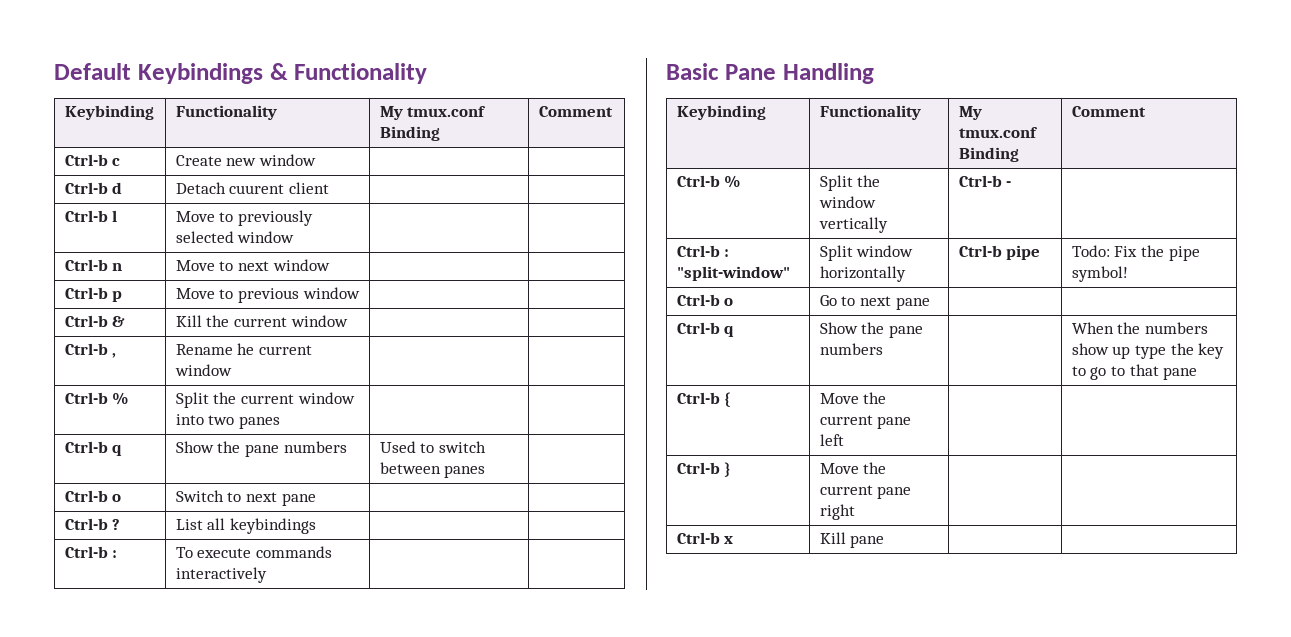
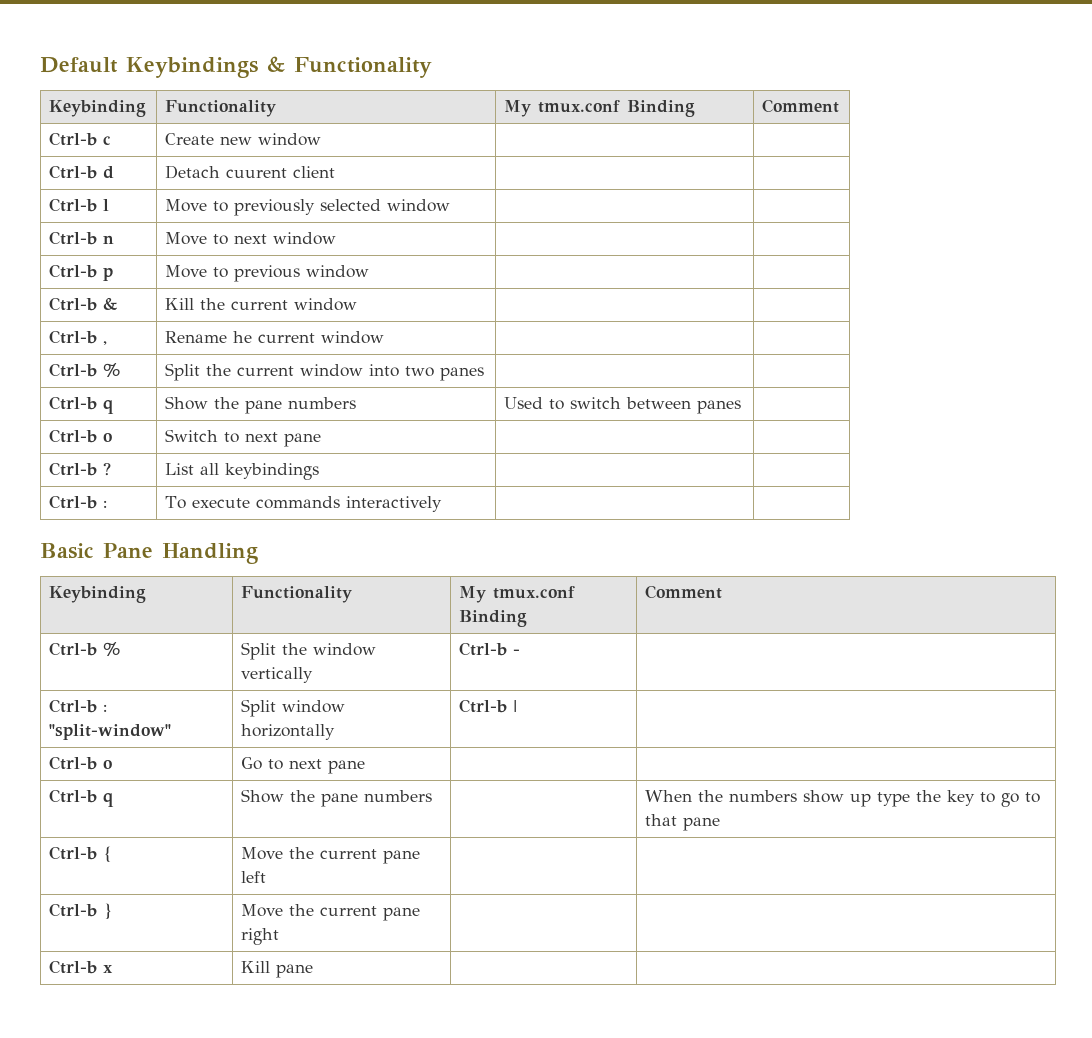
- Ctrl-b : "split-window" | Split window horizontally | Ctrl-b pipe | Todo: Fix the pipe symbol!
+ Ctrl-b : "split-window" | Split window horizontally | Ctrl-b | |

